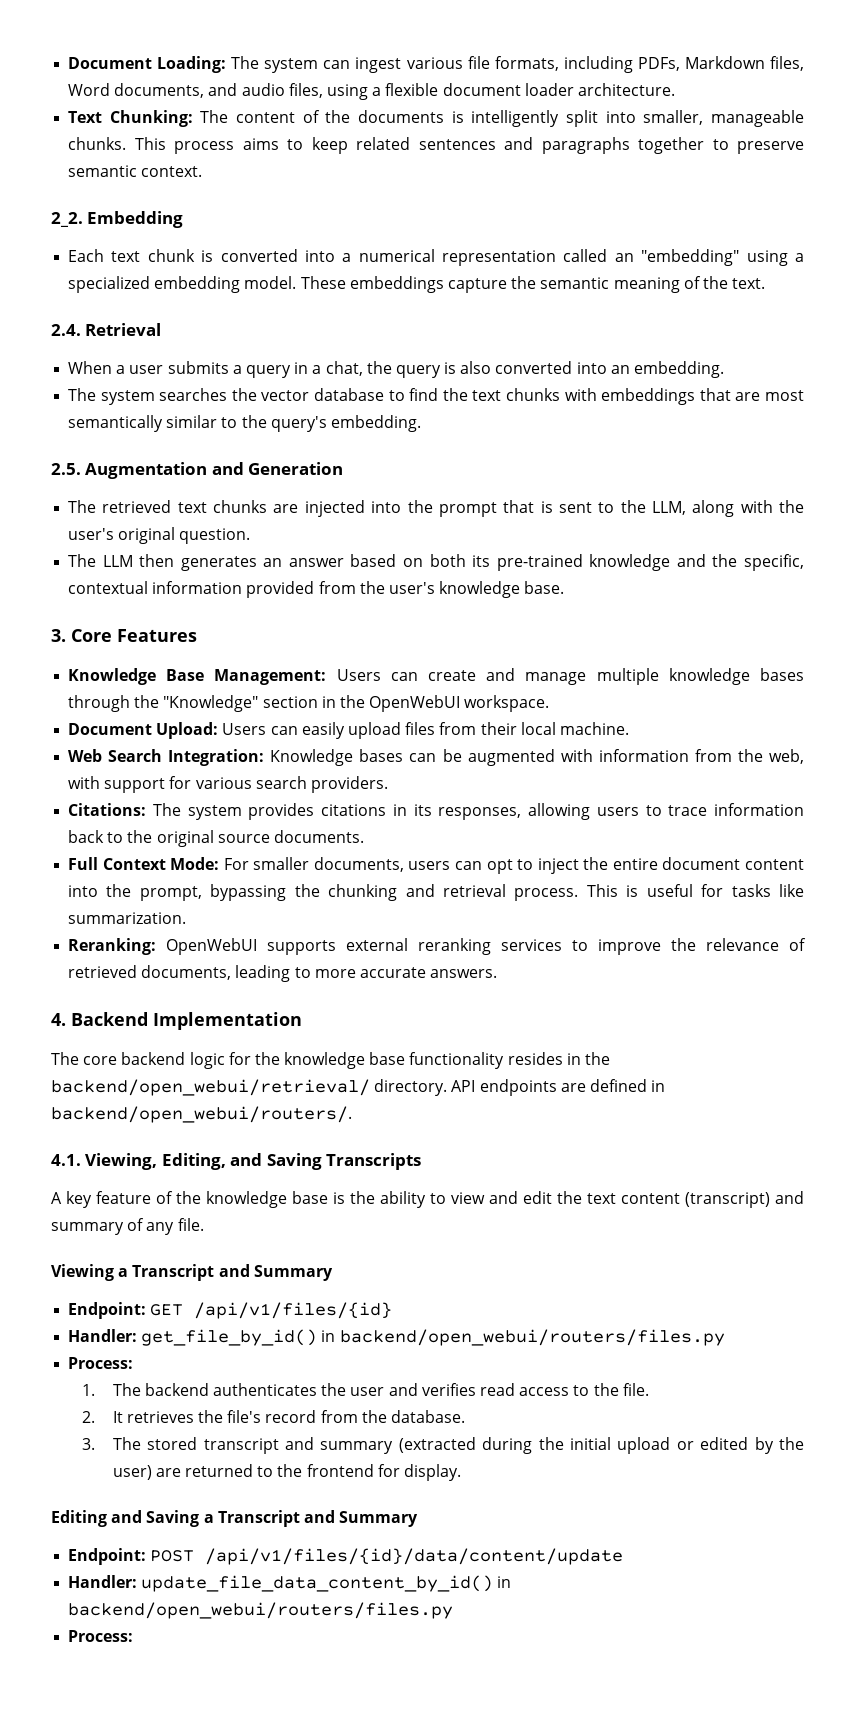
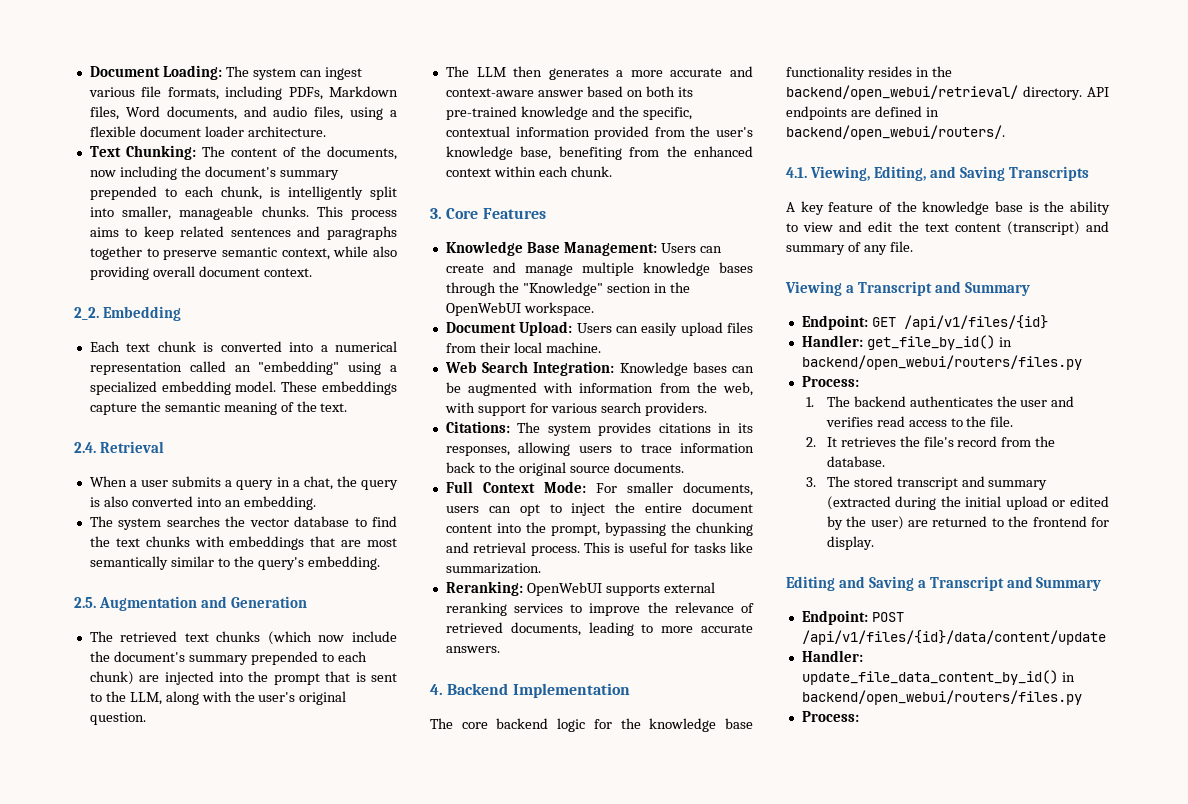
- Text Chunking: The content of the documents is intelligently split into smaller, manageable chunks.
+ Text Chunking: The content of the documents, now including the document's summary prepended to each chunk, is intelligently split into smaller, manageable chunks.
- This process aims to keep related sentences and paragraphs together to preserve semantic context.
+ This process aims to keep related sentences and paragraphs together to preserve semantic context, while also providing overall document context.
- The retrieved text chunks are injected into the prompt that is sent to the LLM, along with the user's original question.
+ The retrieved text chunks (which now include the document's summary prepended to each chunk) are injected into the prompt that is sent to the LLM, along with the user's original question.
- The LLM then generates an answer based on both its pre-trained knowledge and the specific, contextual information provided from the user's knowledge base.
+ The LLM then generates a more accurate and context-aware answer based on both its pre-trained knowledge and the specific, contextual information provided from the user's knowledge base, benefiting from the enhanced context within each chunk.

